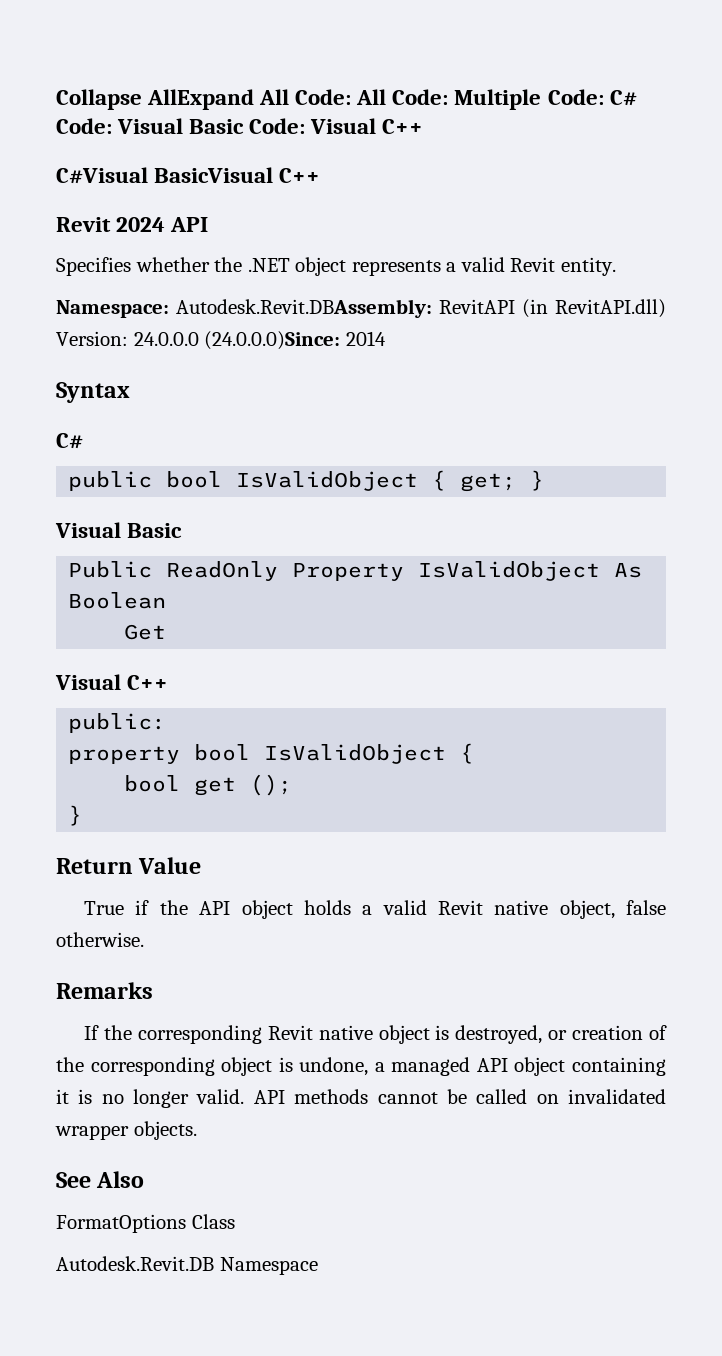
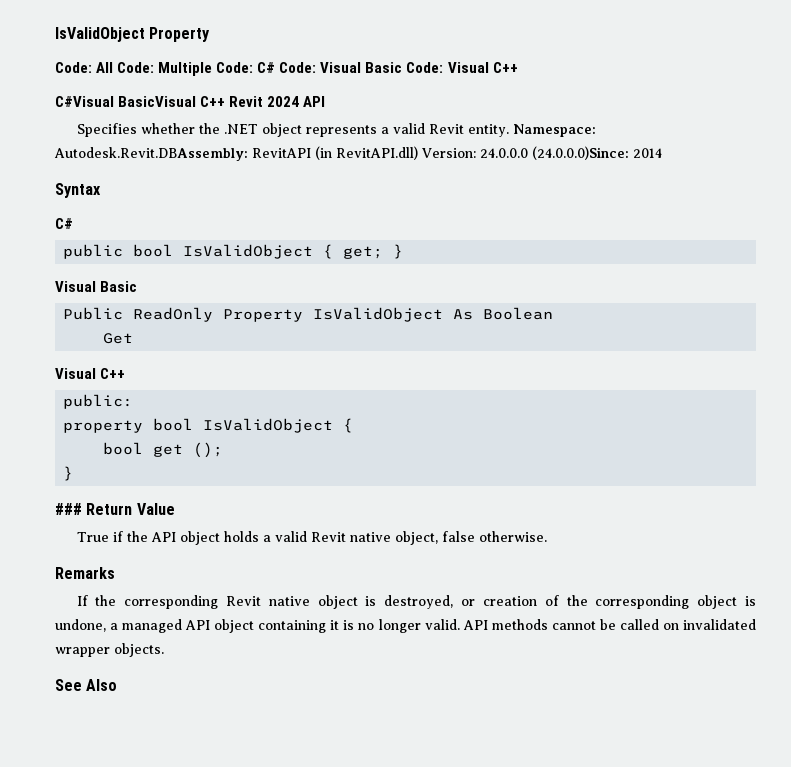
- Collapse AllExpand All Code: All Code: Multiple Code: C# Code: Visual Basic Code: Visual C++
+ IsValidObject Property
+ Code: All Code: Multiple Code: C# Code: Visual Basic Code: Visual C++
- C#Visual BasicVisual C++
- Revit 2024 API
+ C#Visual BasicVisual C++ Revit 2024 API
- Specifies whether the .NET object represents a valid Revit entity.
- Namespace: Autodesk.Revit.DBAssembly: RevitAPI (in RevitAPI.dll) Version: 24.0.0.0 (24.0.0.0)Since: 2014
+ Specifies whether the .NET object represents a valid Revit entity. Namespace: Autodesk.Revit.DBAssembly: RevitAPI (in RevitAPI.dll) Version: 24.0.0.0 (24.0.0.0)Since: 2014
- Return Value
+ ### Return Value
- FormatOptions Class
- Autodesk.Revit.DB Namespace

